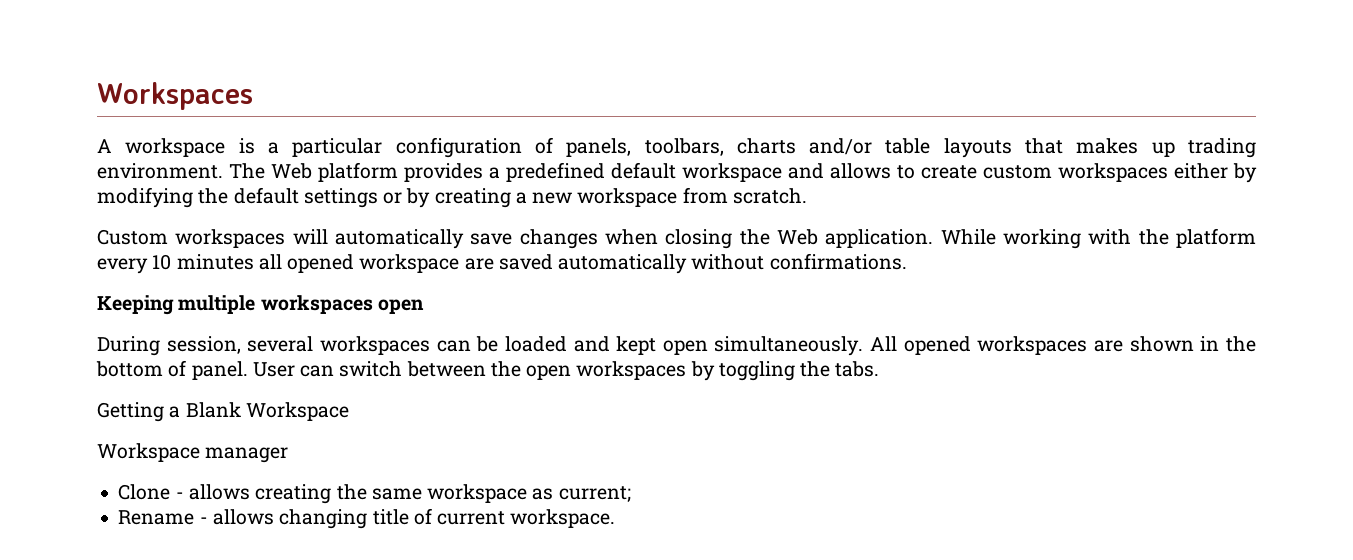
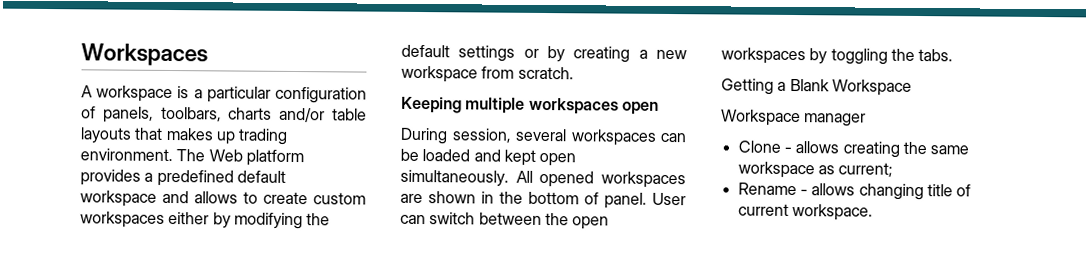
- Custom workspaces will automatically save changes when closing the Web application. While working with the platform every 10 minutes all opened workspace are saved automatically without confirmations.

